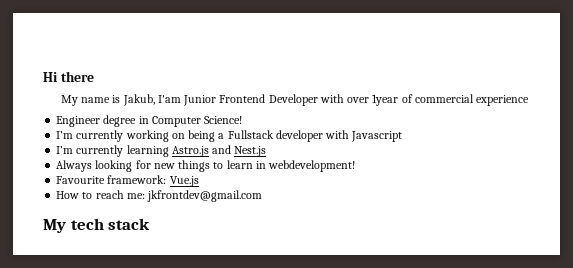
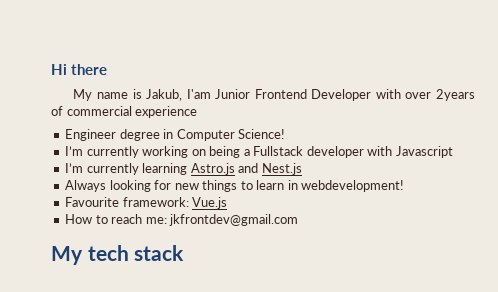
- My name is Jakub, I'am Junior Frontend Developer with over 1year of commercial experience
+ My name is Jakub, I'am Junior Frontend Developer with over 2years of commercial experience

